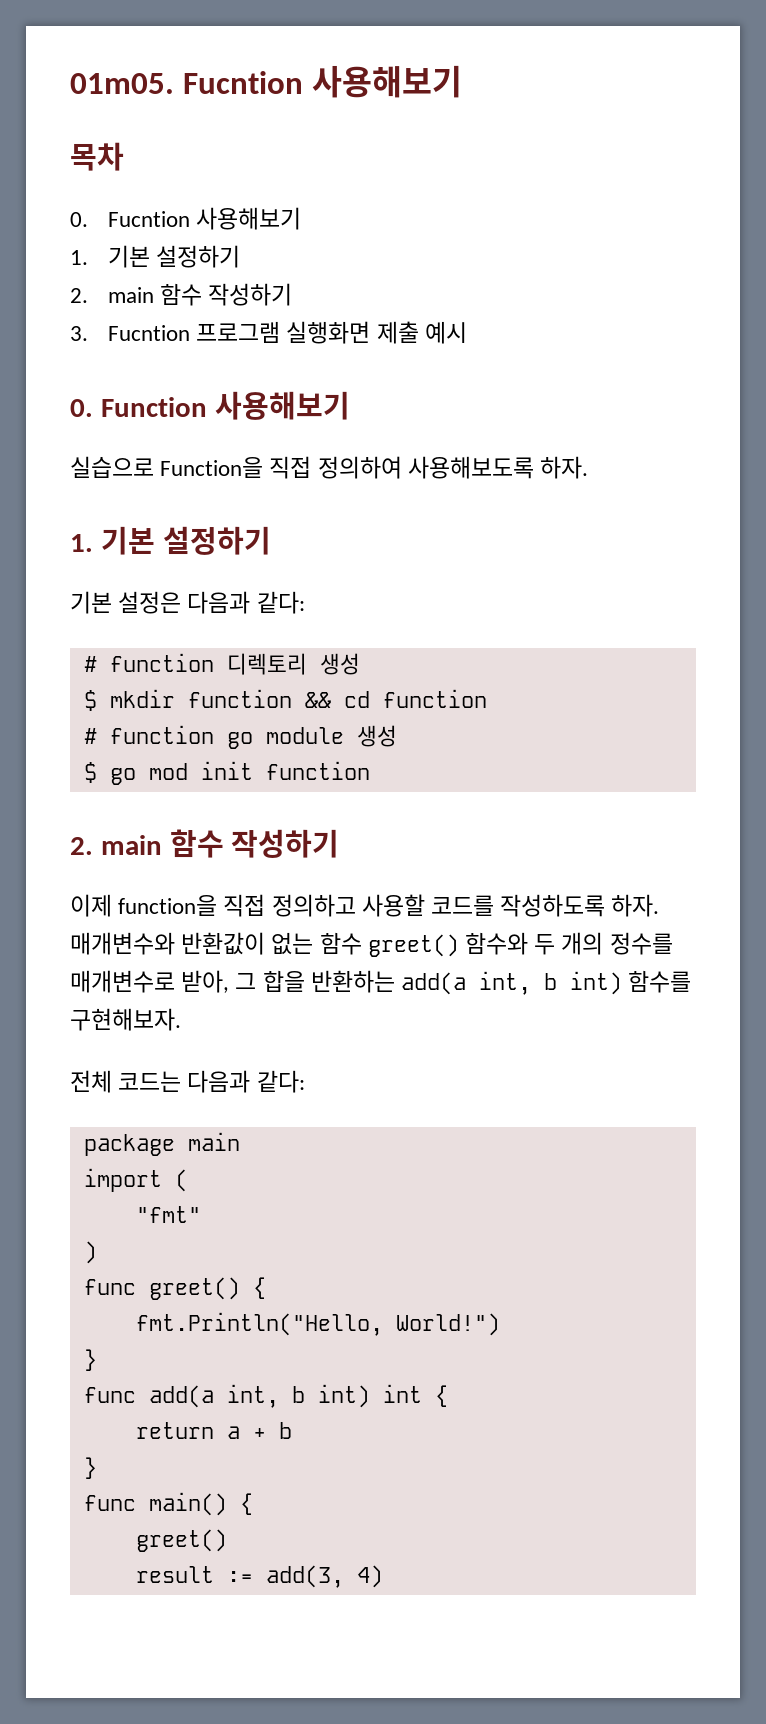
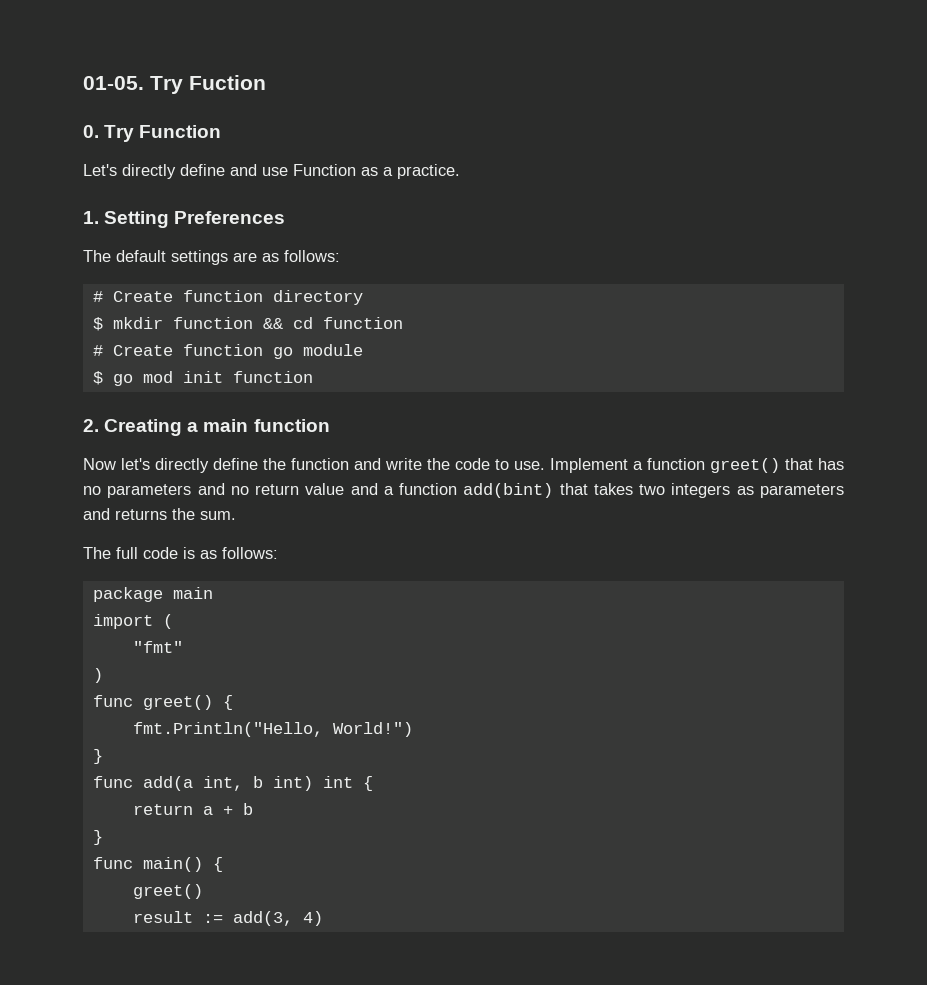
- 01m05. Fucntion 사용해보기
- 목차
- 0. Fucntion 사용해보기
- 1. 기본 설정하기
- 2. main 함수 작성하기
- 3. Fucntion 프로그램 실행화면 제출 예시
- 0. Function 사용해보기
- 실습으로 Function을 직접 정의하여 사용해보도록 하자.
- 1. 기본 설정하기
- 기본 설정은 다음과 같다:
- # function 디렉토리 생성
+ 01-05. Try Fuction
+ 0. Try Function
+ Let's directly define and use Function as a practice.
+ 1. Setting Preferences
+ The default settings are as follows:
+ # Create function directory
- # function go module 생성
+ # Create function go module
  $ go mod init function
- 2. main 함수 작성하기
- 이제 function을 직접 정의하고 사용할 코드를 작성하도록 하자. 매개변수와 반환값이 없는 함수 greet() 함수와 두 개의 정수를 매개변수로 받아, 그 합을 반환하는 add(a int, b int) 함수를 구현해보자.
- 전체 코드는 다음과 같다:
+ 2. Creating a main function
+ Now let's directly define the function and write the code to use. Implement a function greet() that has no parameters and no return value and a function add(bint) that takes two integers as parameters and returns the sum.
+ The full code is as follows:

